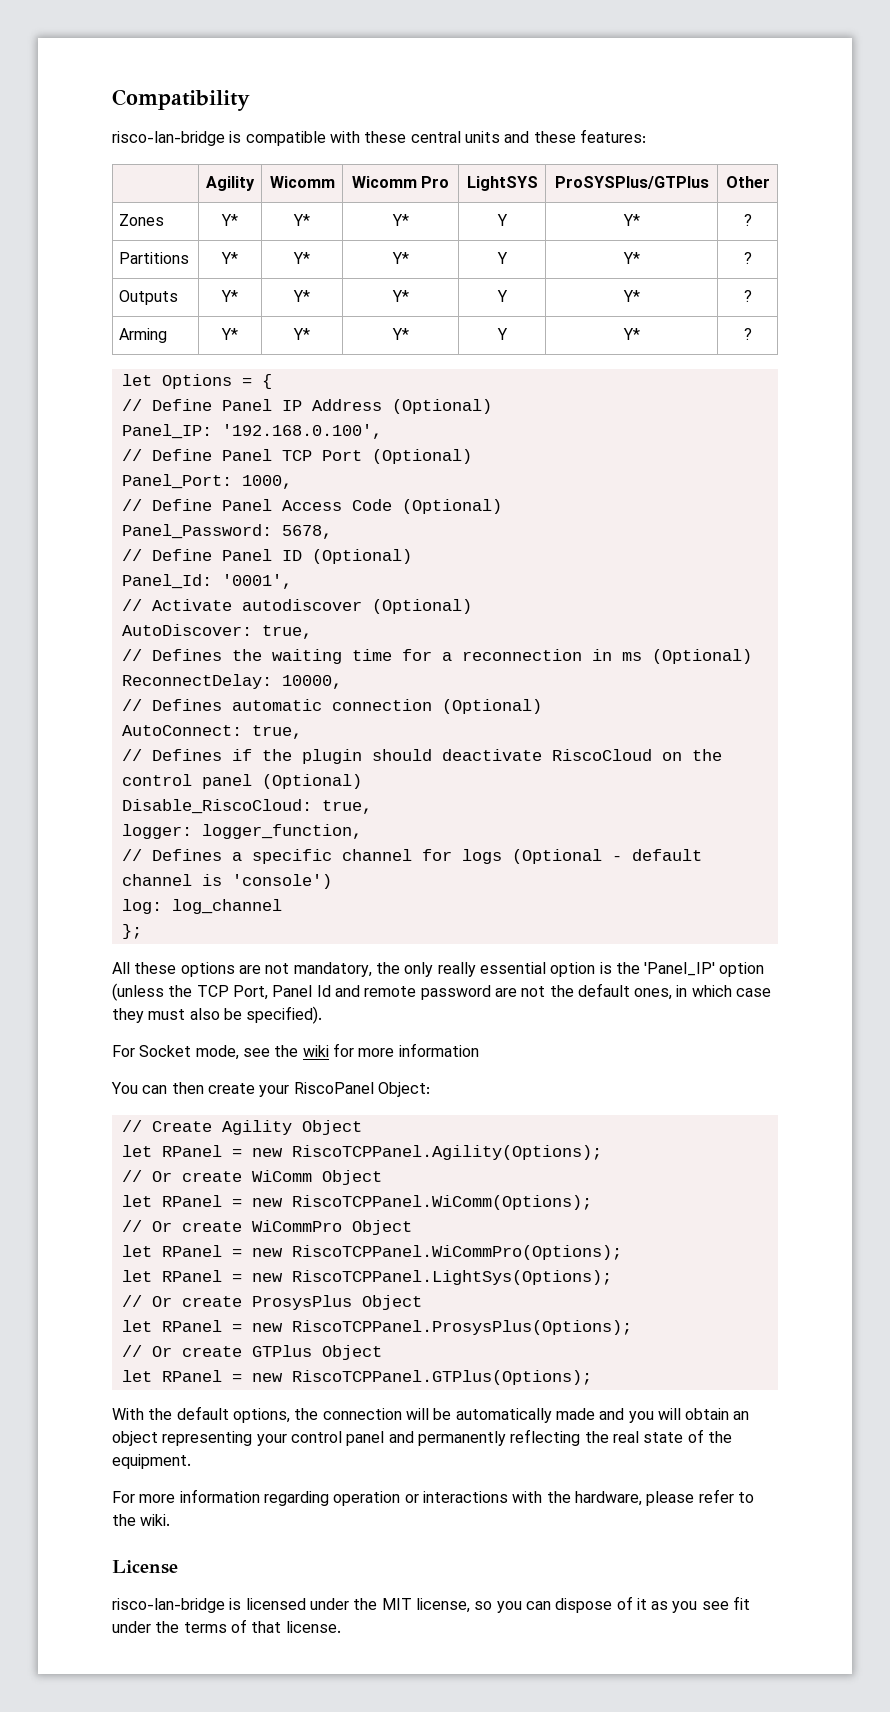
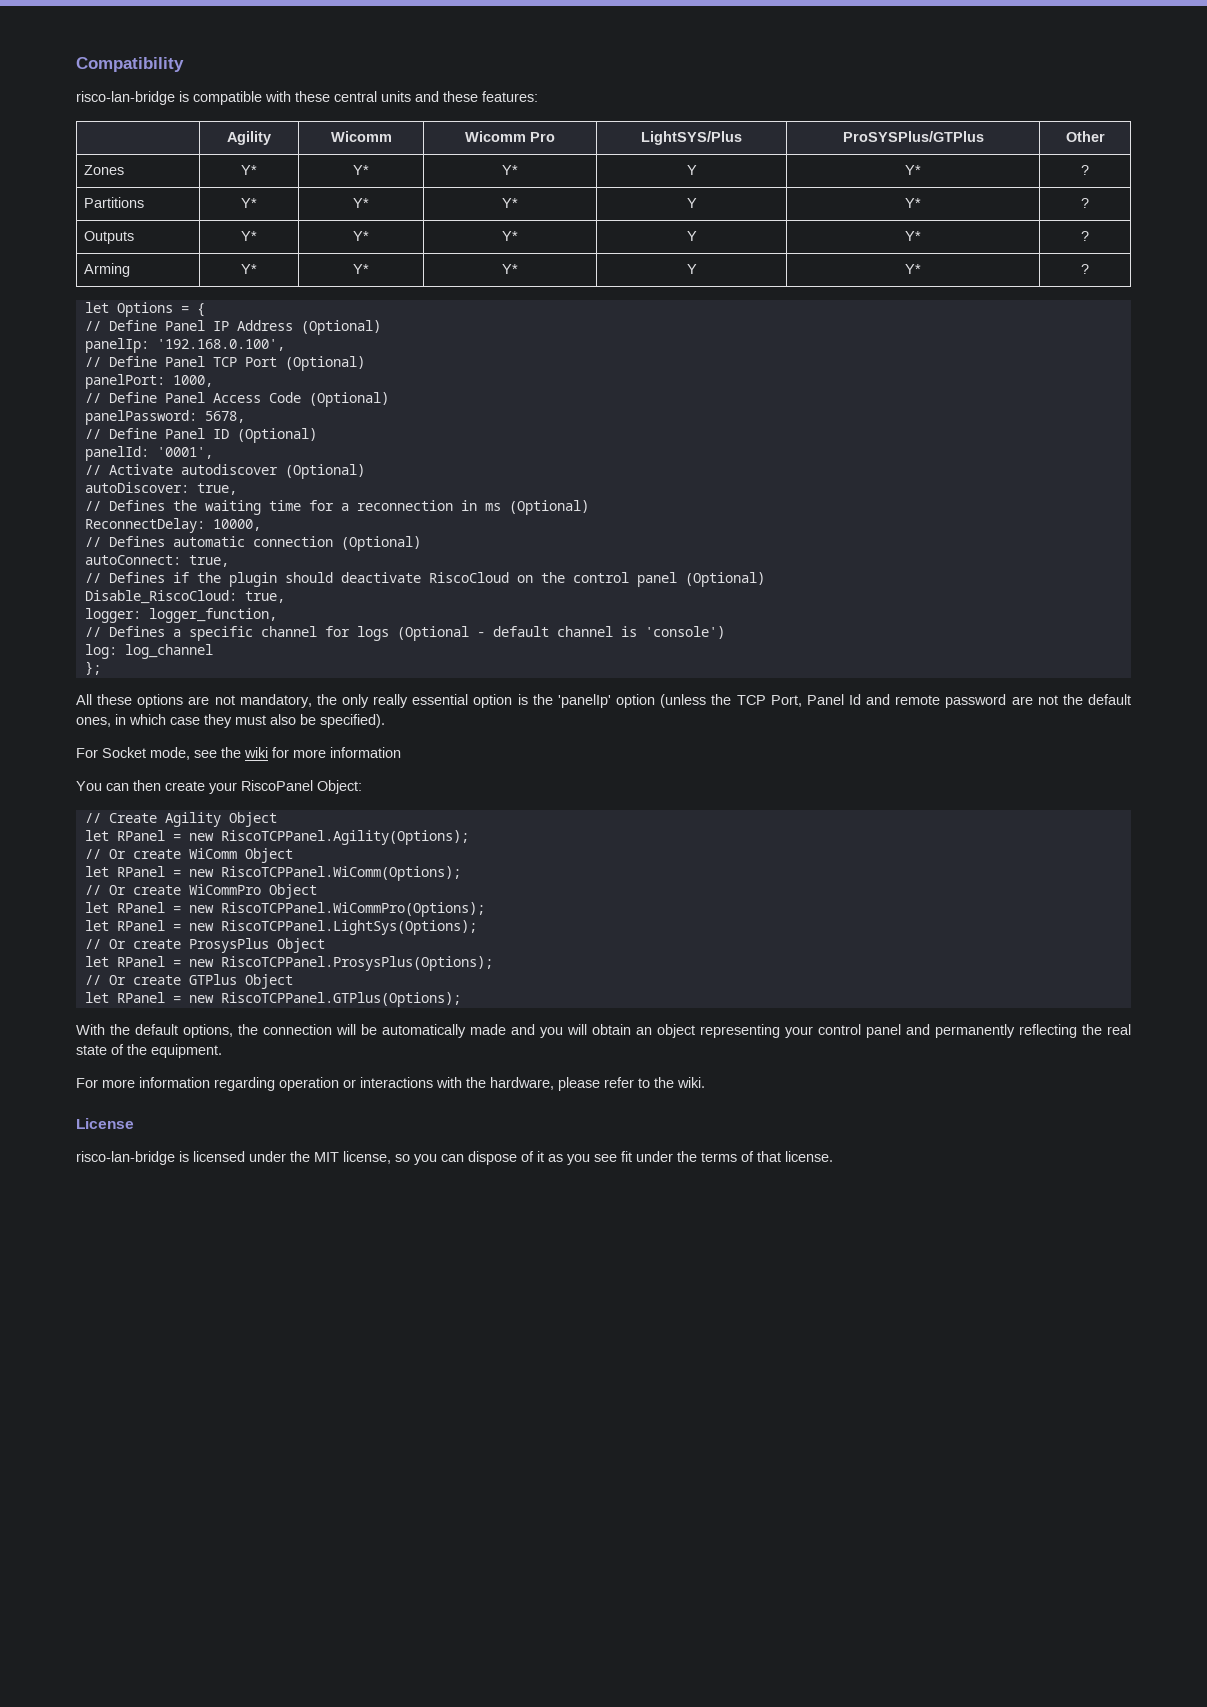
- | Agility | Wicomm | Wicomm Pro | LightSYS | ProSYSPlus/GTPlus | Other
+ | Agility | Wicomm | Wicomm Pro | LightSYS/Plus | ProSYSPlus/GTPlus | Other
- Panel_IP: '192.168.0.100',
+ panelIp: '192.168.0.100',
- Panel_Port: 1000,
+ panelPort: 1000,
- Panel_Password: 5678,
+ panelPassword: 5678,
- Panel_Id: '0001',
+ panelId: '0001',
- AutoDiscover: true,
+ autoDiscover: true,
- AutoConnect: true,
+ autoConnect: true,
- All these options are not mandatory, the only really essential option is the 'Panel_IP' option (unless the TCP Port, Panel Id and remote password are not the default ones, in which case they must also be specified).
+ All these options are not mandatory, the only really essential option is the 'panelIp' option (unless the TCP Port, Panel Id and remote password are not the default ones, in which case they must also be specified).

